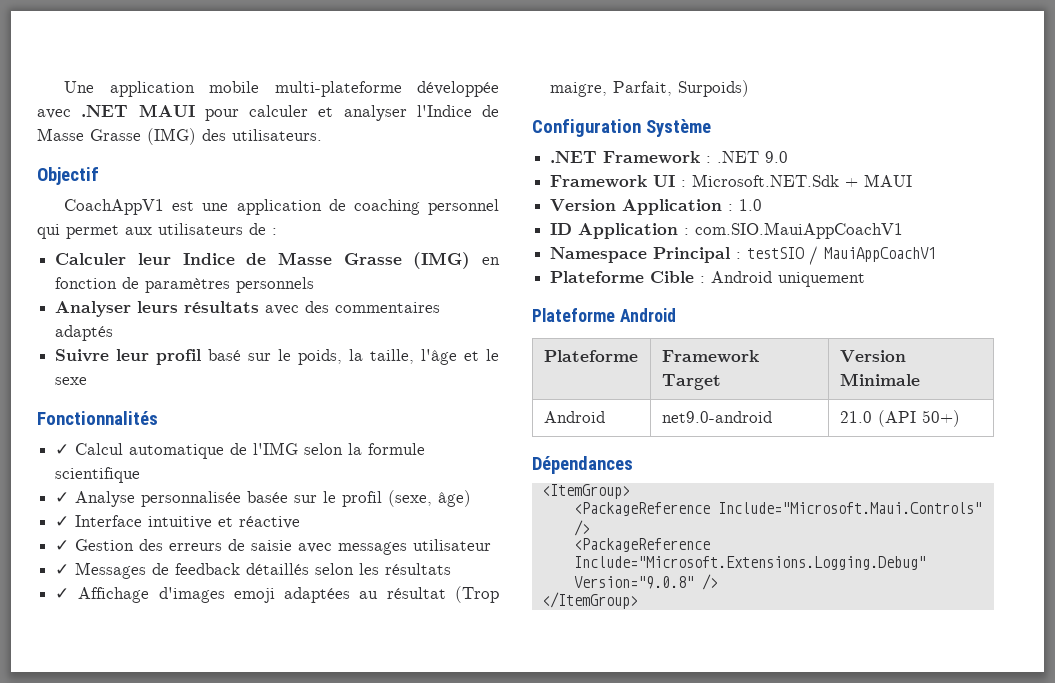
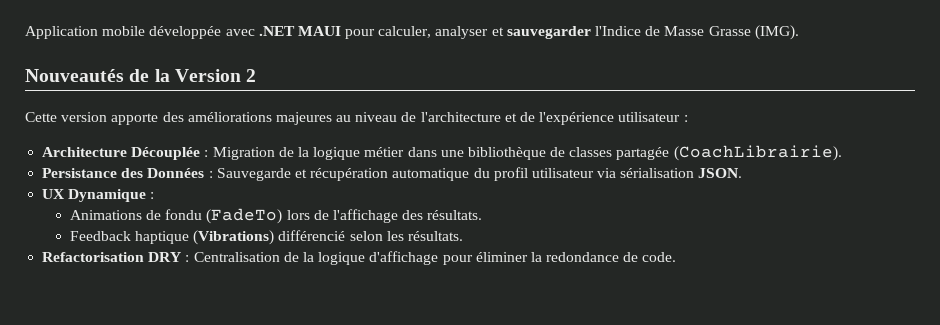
- Une application mobile multi-plateforme développée avec .NET MAUI pour calculer et analyser l'Indice de Masse Grasse (IMG) des utilisateurs.
- Objectif
- CoachAppV1 est une application de coaching personnel qui permet aux utilisateurs de :
- Calculer leur Indice de Masse Grasse (IMG) en fonction de paramètres personnels
- Analyser leurs résultats avec des commentaires adaptés
- Suivre leur profil basé sur le poids, la taille, l'âge et le sexe
- Fonctionnalités
- ✓ Calcul automatique de l'IMG selon la formule scientifique
- ✓ Analyse personnalisée basée sur le profil (sexe, âge)
- ✓ Interface intuitive et réactive
- ✓ Gestion des erreurs de saisie avec messages utilisateur
- ✓ Messages de feedback détaillés selon les résultats
- ✓ Affichage d'images emoji adaptées au résultat (Trop maigre, Parfait, Surpoids)
- Configuration Système
- .NET Framework : .NET 9.0
- Framework UI : Microsoft.NET.Sdk + MAUI
- Version Application : 1.0
- ID Application : com.SIO.MauiAppCoachV1
- Namespace Principal : testSIO / MauiAppCoachV1
- Plateforme Cible : Android uniquement
- Plateforme Android
- Plateforme | Framework Target | Version Minimale
- Android | net9.0-android | 21.0 (API 50+)
- Dépendances
- <ItemGroup>
- <PackageReference Include="Microsoft.Maui.Controls" />
- <PackageReference Include="Microsoft.Extensions.Logging.Debug" Version="9.0.8" />
- </ItemGroup>
+ Application mobile développée avec .NET MAUI pour calculer, analyser et sauvegarder l'Indice de Masse Grasse (IMG).
+ Nouveautés de la Version 2
+ Cette version apporte des améliorations majeures au niveau de l'architecture et de l'expérience utilisateur :
+ Architecture Découplée : Migration de la logique métier dans une bibliothèque de classes partagée (CoachLibrairie).
+ Persistance des Données : Sauvegarde et récupération automatique du profil utilisateur via sérialisation JSON.
+ UX Dynamique :
+ Animations de fondu (FadeTo) lors de l'affichage des résultats.
+ Feedback haptique (Vibrations) différencié selon les résultats.
+ Refactorisation DRY : Centralisation de la logique d'affichage pour éliminer la redondance de code.

